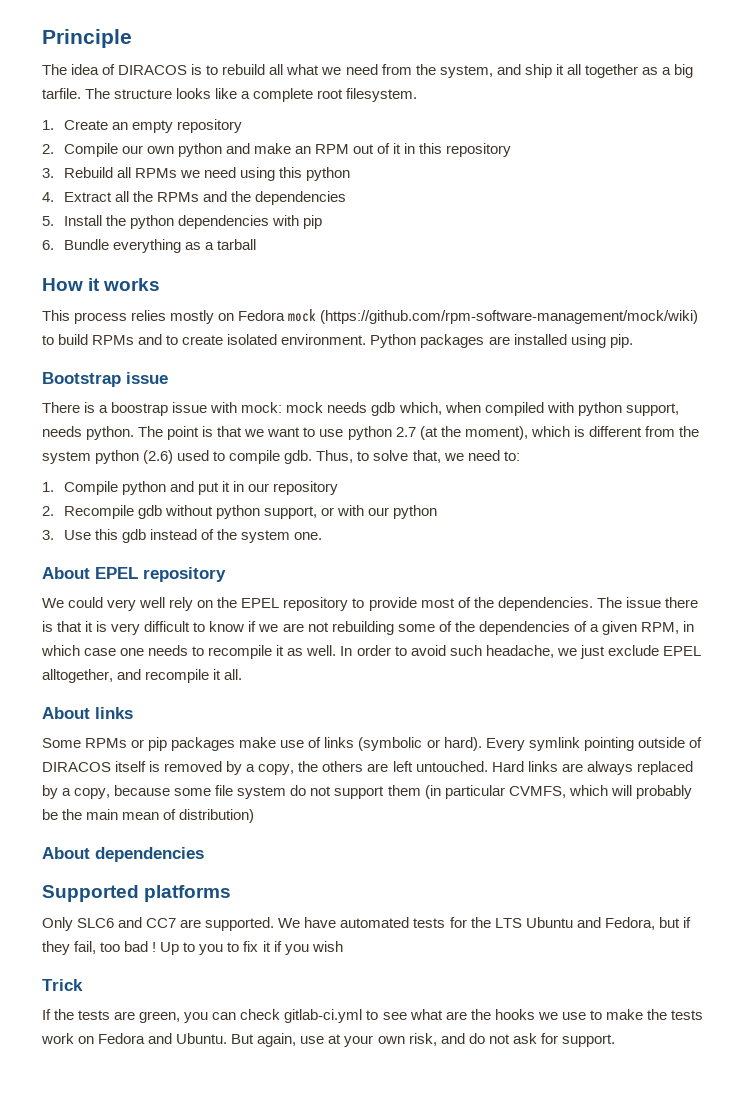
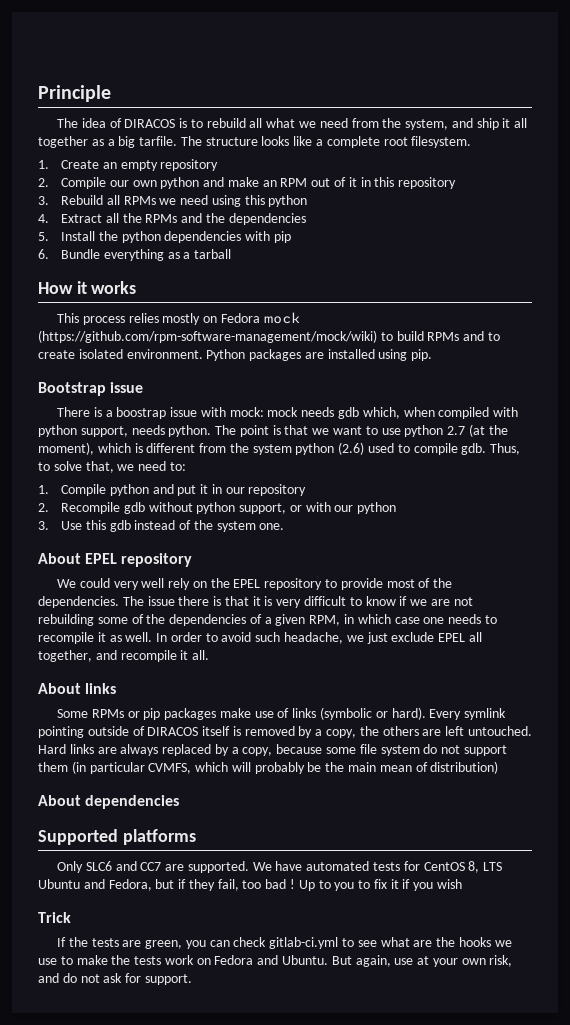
- In order to avoid such headache, we just exclude EPEL alltogether, and recompile it all.
+ In order to avoid such headache, we just exclude EPEL all together, and recompile it all.
- We have automated tests for the LTS Ubuntu and Fedora, but if they fail, too bad !
+ We have automated tests for CentOS 8, LTS Ubuntu and Fedora, but if they fail, too bad !

